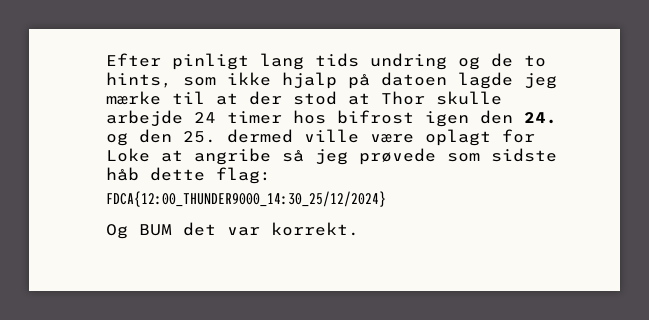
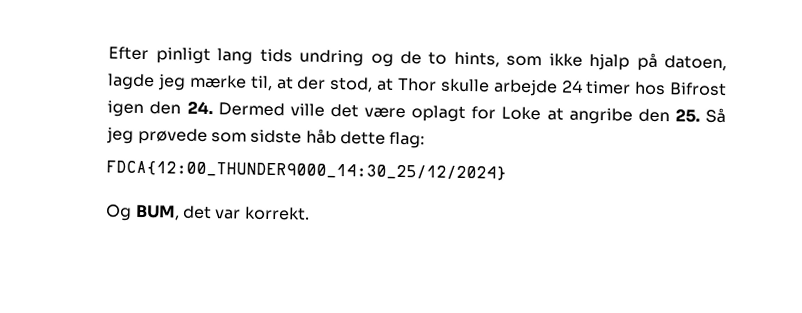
- Efter pinligt lang tids undring og de to hints, som ikke hjalp på datoen lagde jeg mærke til at der stod at Thor skulle arbejde 24 timer hos bifrost igen den 24. og den 25. dermed ville være oplagt for Loke at angribe så jeg prøvede som sidste håb dette flag:
+ Efter pinligt lang tids undring og de to hints, som ikke hjalp på datoen, lagde jeg mærke til, at der stod, at Thor skulle arbejde 24 timer hos Bifrost igen den 24. Dermed ville det være oplagt for Loke at angribe den 25. Så jeg prøvede som sidste håb dette flag:
- Og BUM det var korrekt.
+ Og BUM, det var korrekt.

